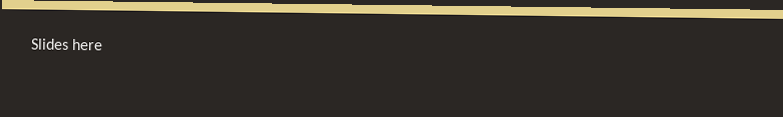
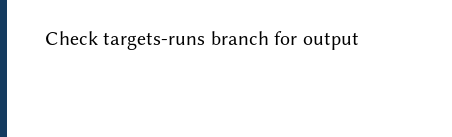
- Slides here
+ Check targets-runs branch for output

